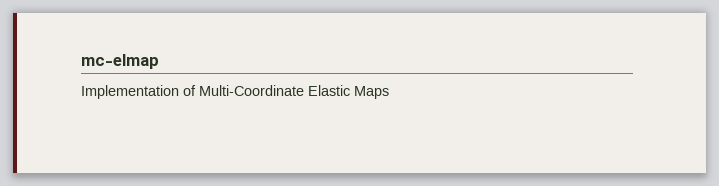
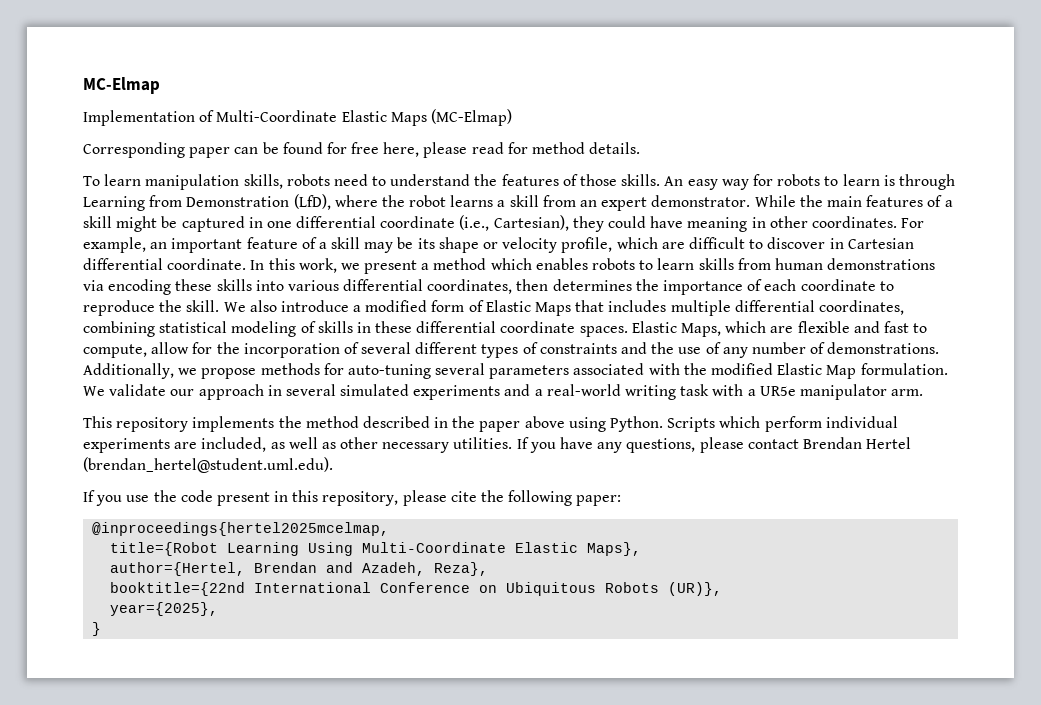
- mc-elmap
+ MC-Elmap
- Implementation of Multi-Coordinate Elastic Maps
+ Implementation of Multi-Coordinate Elastic Maps (MC-Elmap)
+ Corresponding paper can be found for free here, please read for method details.
+ To learn manipulation skills, robots need to understand the features of those skills. An easy way for robots to learn is through Learning from Demonstration (LfD), where the robot learns a skill from an expert demonstrator. While the main features of a skill might be captured in one differential coordinate (i.e., Cartesian), they could have meaning in other coordinates. For example, an important feature of a skill may be its shape or velocity profile, which are difficult to discover in Cartesian differential coordinate. In this work, we present a method which enables robots to learn skills from human demonstrations via encoding these skills into various differential coordinates, then determines the importance of each coordinate to reproduce the skill. We also introduce a modified form of Elastic Maps that includes multiple differential coordinates, combining statistical modeling of skills in these differential coordinate spaces. Elastic Maps, which are flexible and fast to compute, allow for the incorporation of several different types of constraints and the use of any number of demonstrations. Additionally, we propose methods for auto-tuning several parameters associated with the modified Elastic Map formulation. We validate our approach in several simulated experiments and a real-world writing task with a UR5e manipulator arm.
+ This repository implements the method described in the paper above using Python. Scripts which perform individual experiments are included, as well as other necessary utilities. If you have any questions, please contact Brendan Hertel (brendan_hertel@student.uml.edu).
+ If you use the code present in this repository, please cite the following paper:
+ @inproceedings{hertel2025mcelmap,
+ title={Robot Learning Using Multi-Coordinate Elastic Maps},
+ author={Hertel, Brendan and Azadeh, Reza},
+ booktitle={22nd International Conference on Ubiquitous Robots (UR)},
+ year={2025},
+ }

